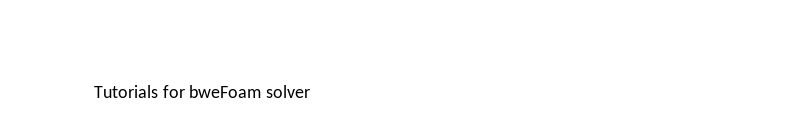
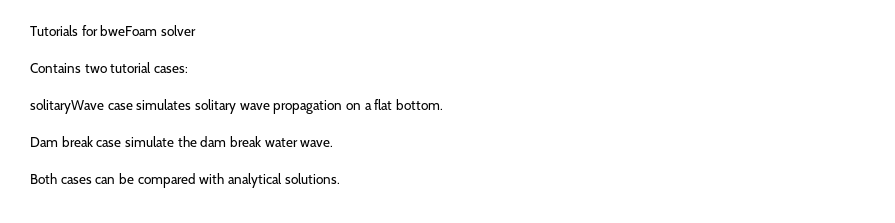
+ Contains two tutorial cases:
+ solitaryWave case simulates solitary wave propagation on a flat bottom.
+ Dam break case simulate the dam break water wave.
+ Both cases can be compared with analytical solutions.

